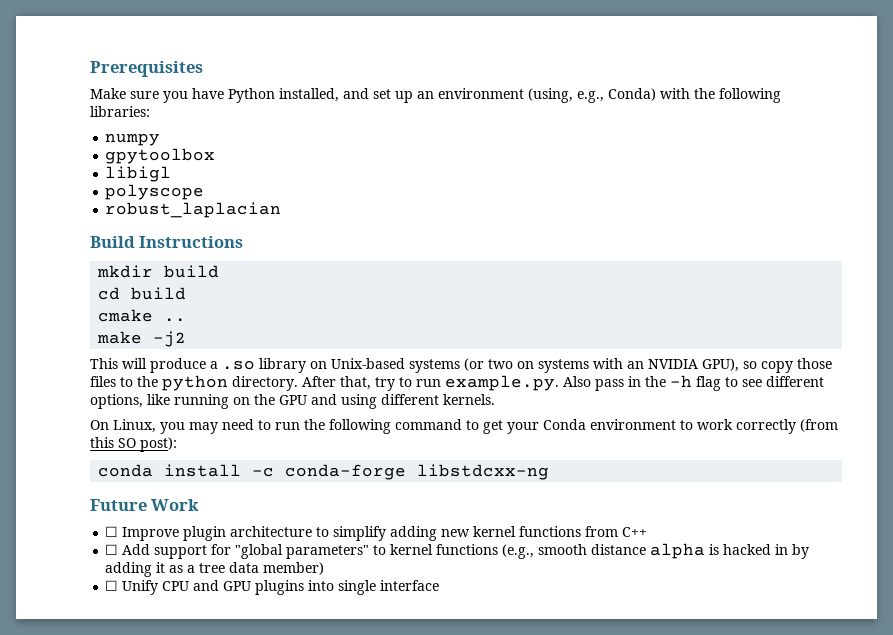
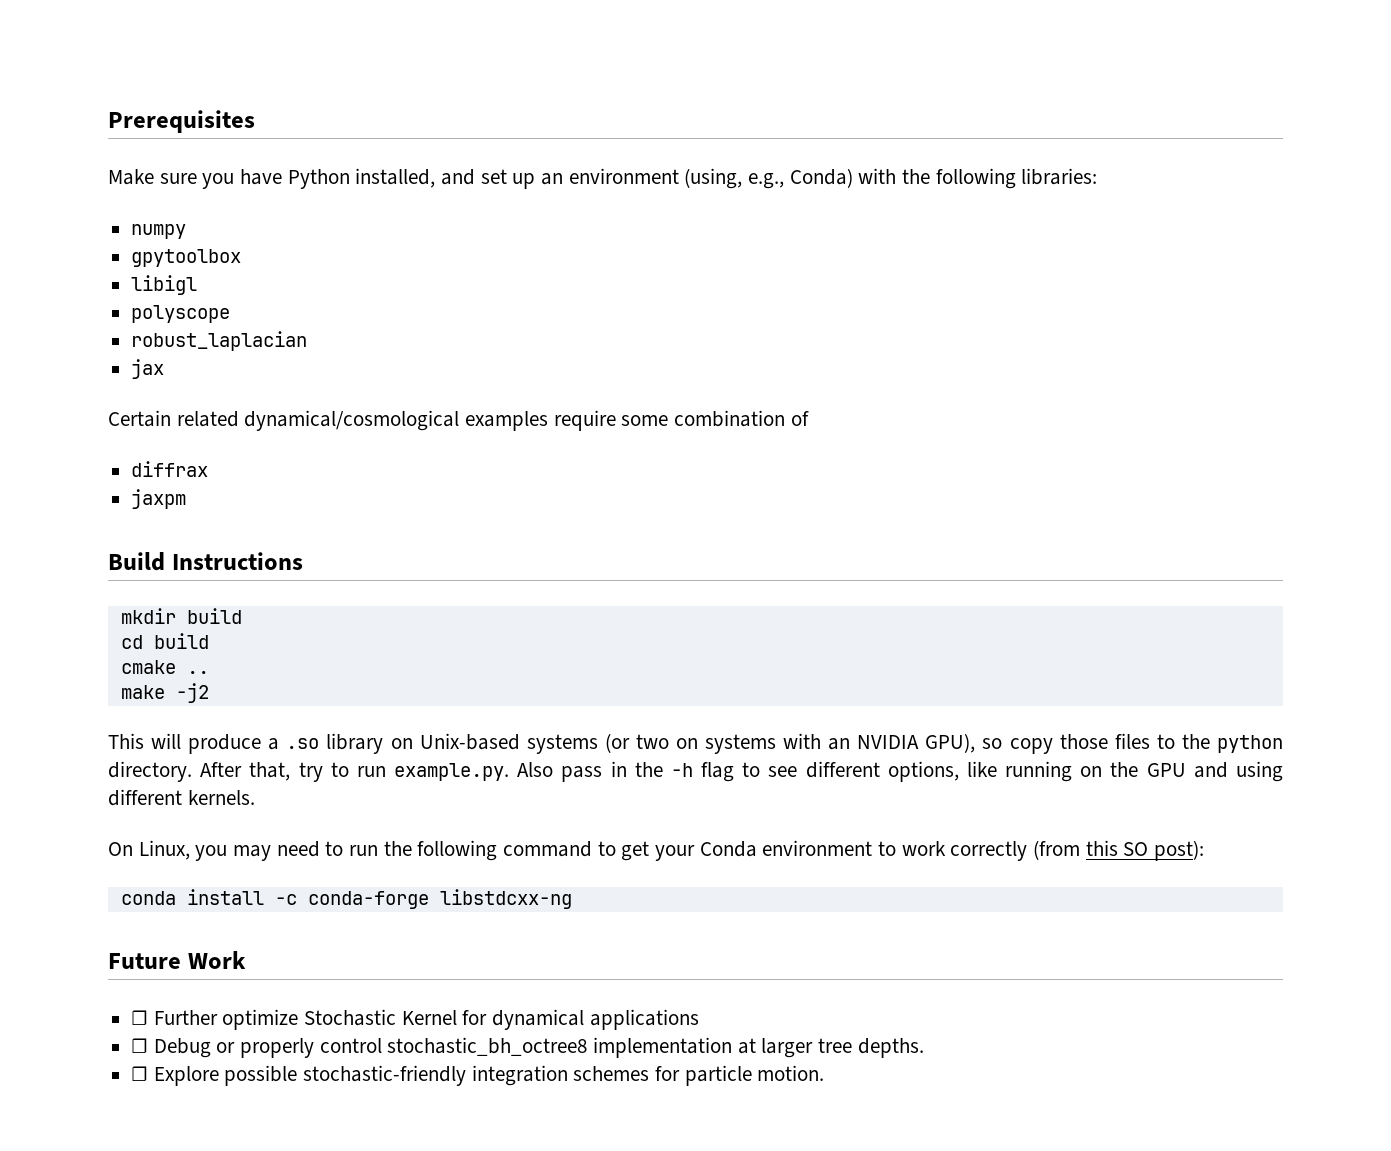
+ jax
+ Certain related dynamical/cosmological examples require some combination of
+ diffrax
+ jaxpm
- ☐ Improve plugin architecture to simplify adding new kernel functions from C++
- ☐ Add support for "global parameters" to kernel functions (e.g., smooth distance alpha is hacked in by adding it as a tree data member)
- ☐ Unify CPU and GPU plugins into single interface
+ ☐ Further optimize Stochastic Kernel for dynamical applications
+ ☐ Debug or properly control stochastic_bh_octree8 implementation at larger tree depths.
+ ☐ Explore possible stochastic-friendly integration schemes for particle motion.

